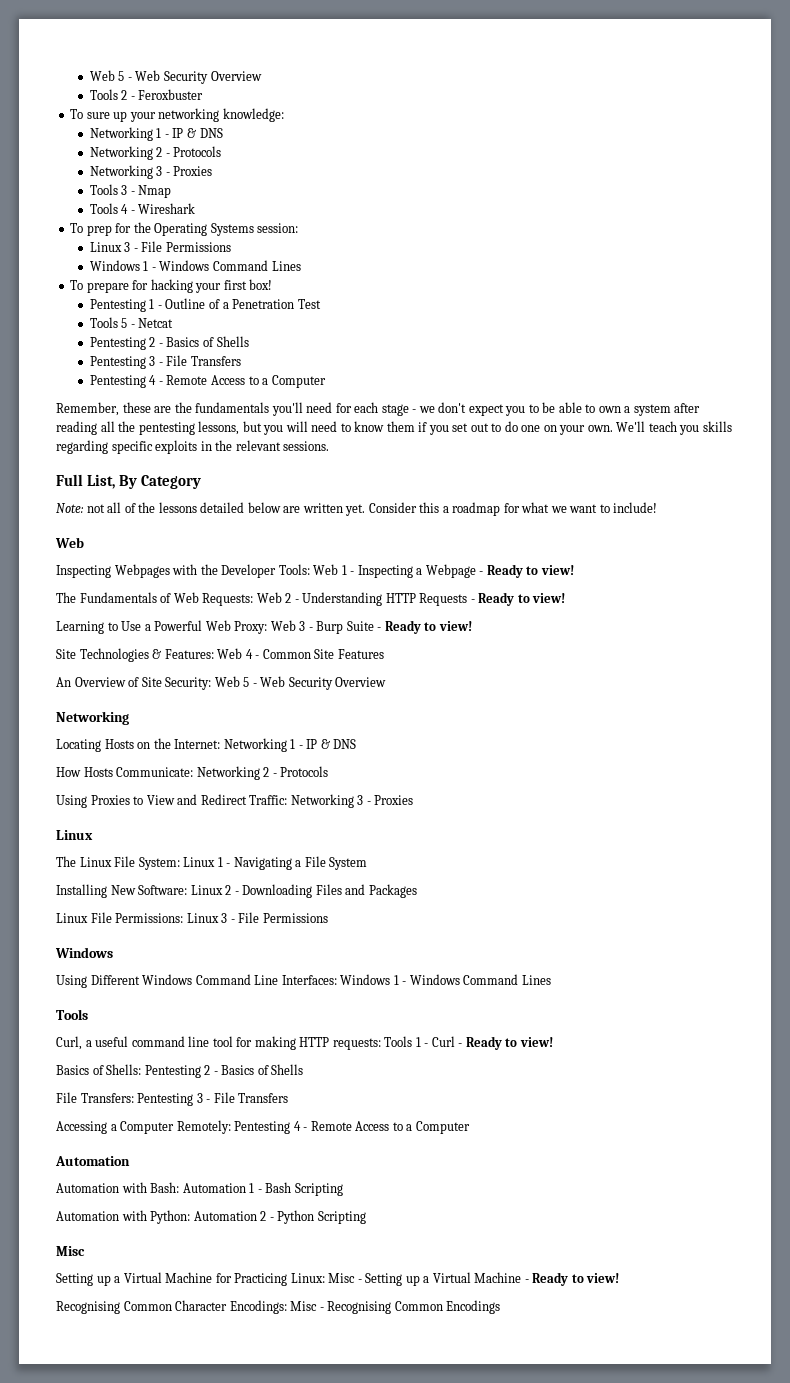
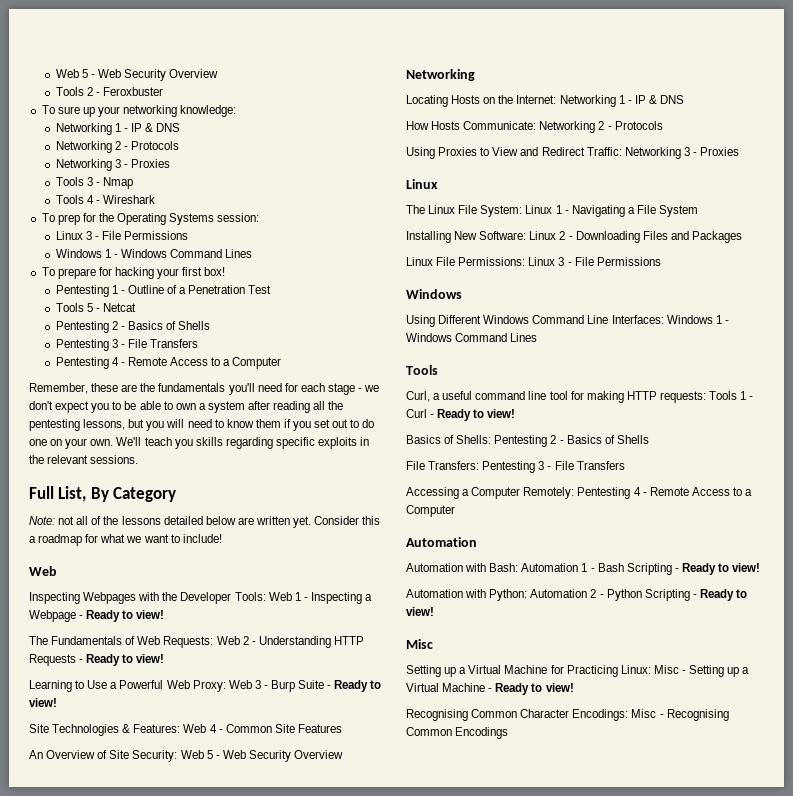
- Automation with Bash: Automation 1 - Bash Scripting
+ Automation with Bash: Automation 1 - Bash Scripting - Ready to view!
- Automation with Python: Automation 2 - Python Scripting
+ Automation with Python: Automation 2 - Python Scripting - Ready to view!

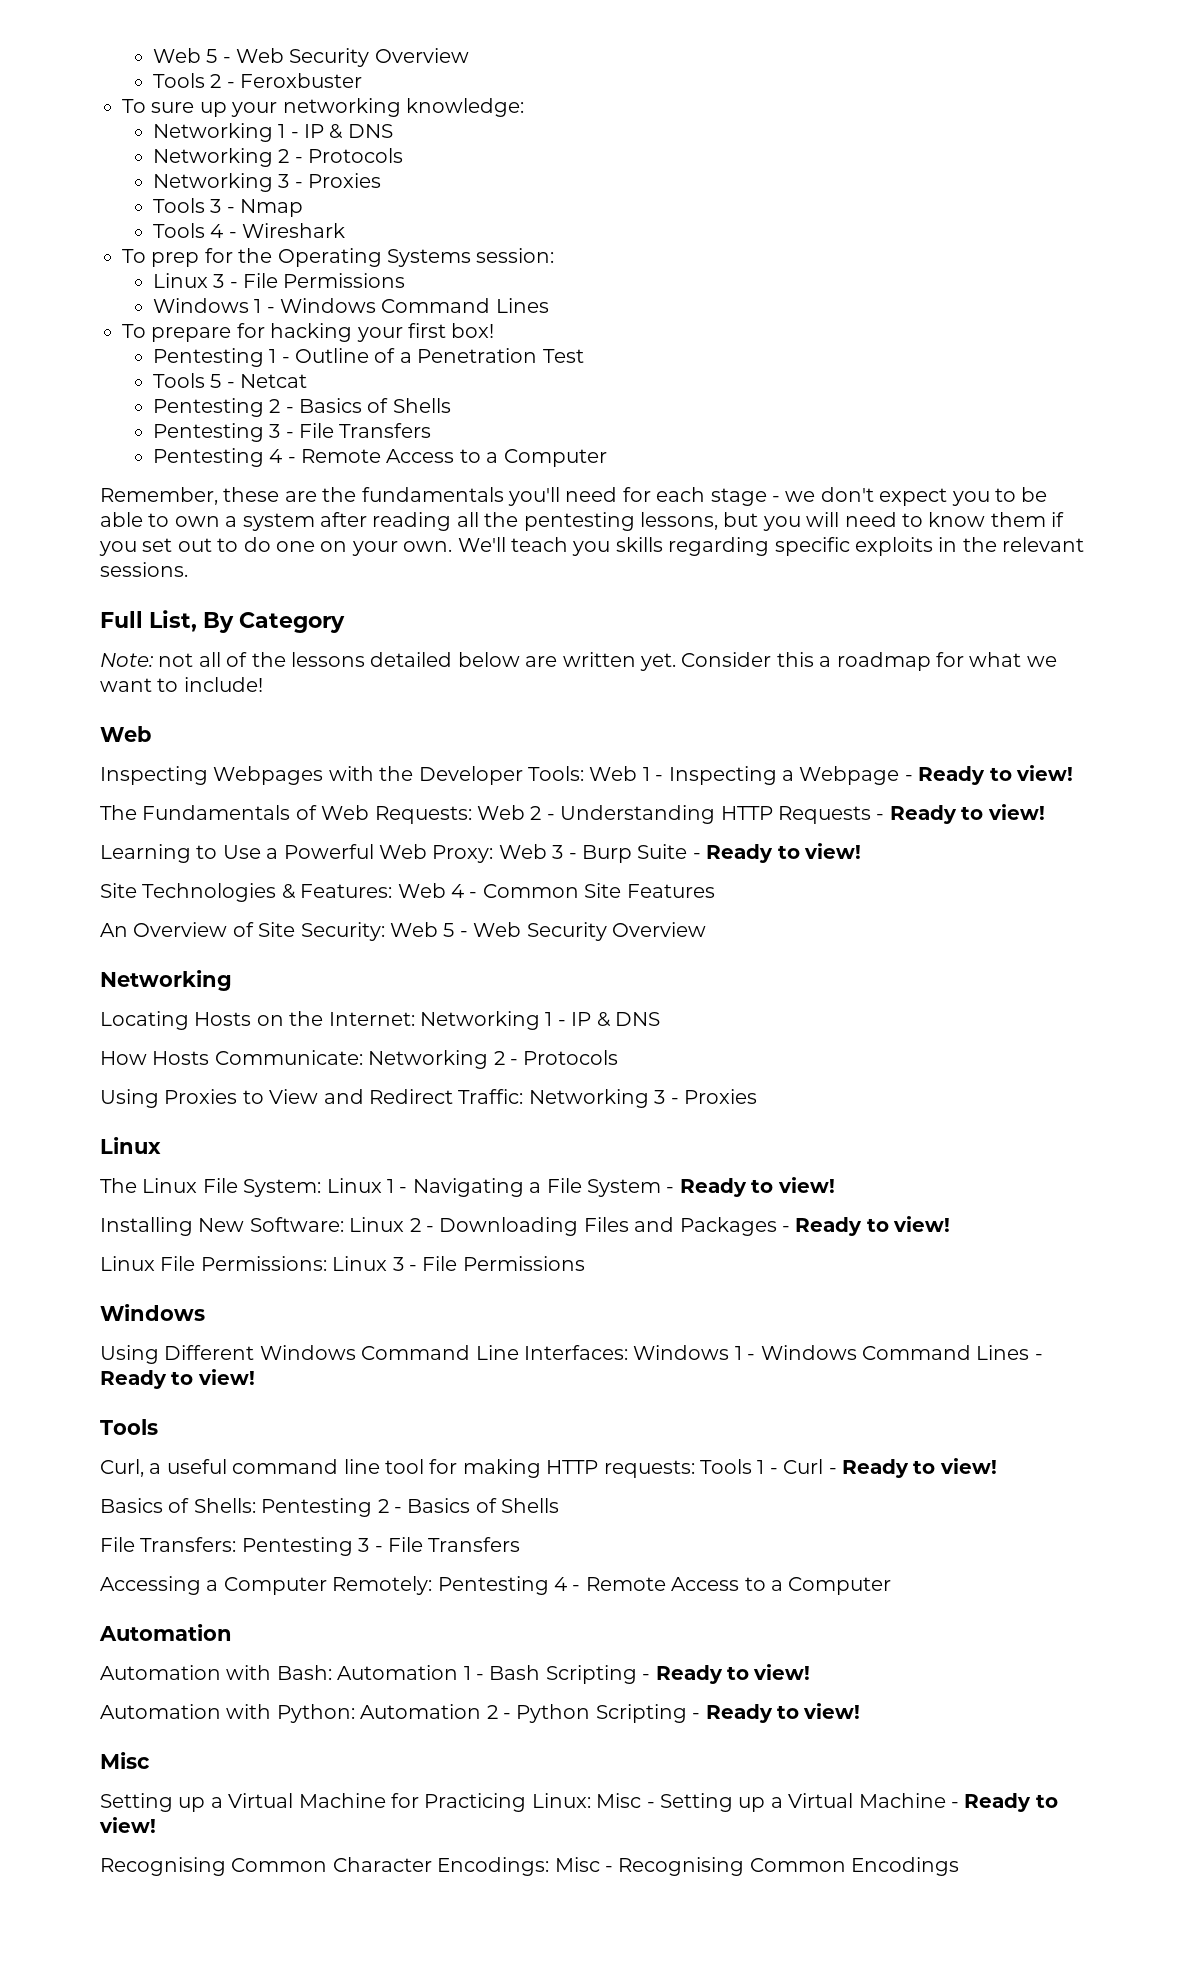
- The Linux File System: Linux 1 - Navigating a File System
+ The Linux File System: Linux 1 - Navigating a File System - Ready to view!
- Installing New Software: Linux 2 - Downloading Files and Packages
+ Installing New Software: Linux 2 - Downloading Files and Packages - Ready to view!
- Using Different Windows Command Line Interfaces: Windows 1 - Windows Command Lines
+ Using Different Windows Command Line Interfaces: Windows 1 - Windows Command Lines - Ready to view!

